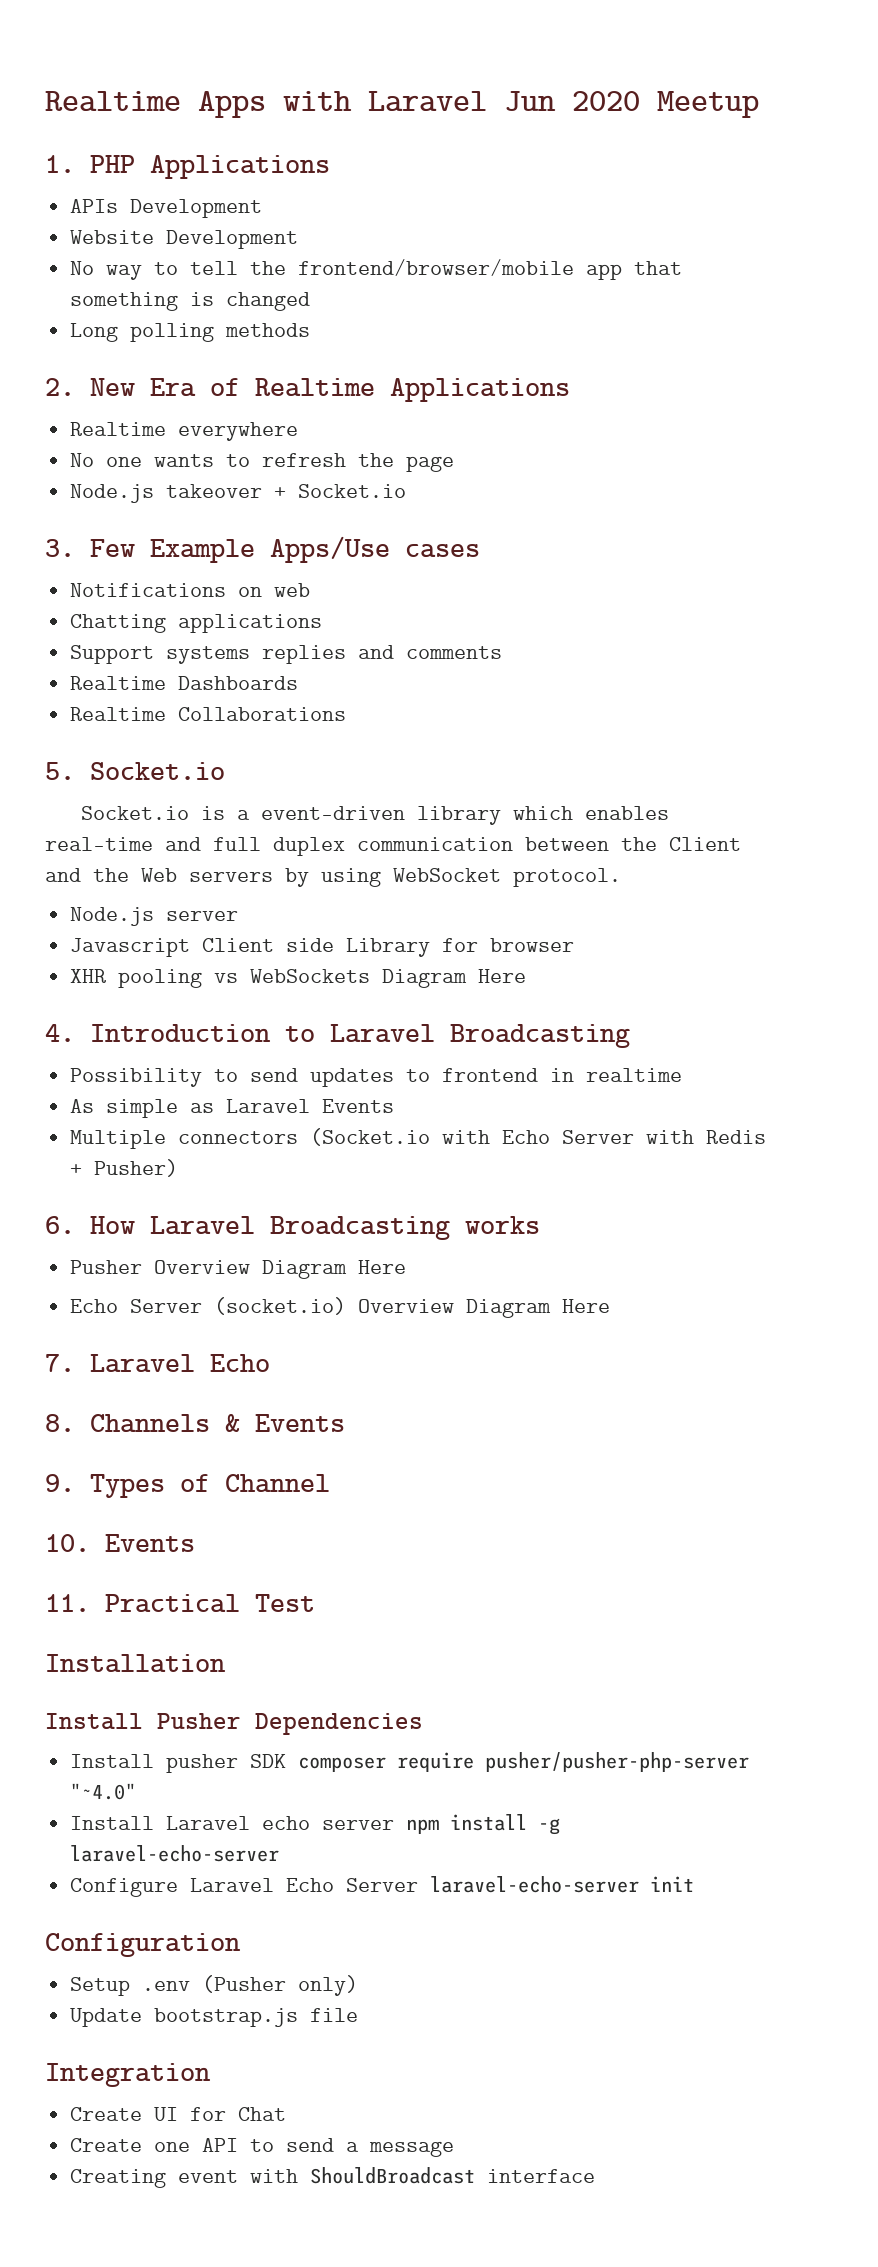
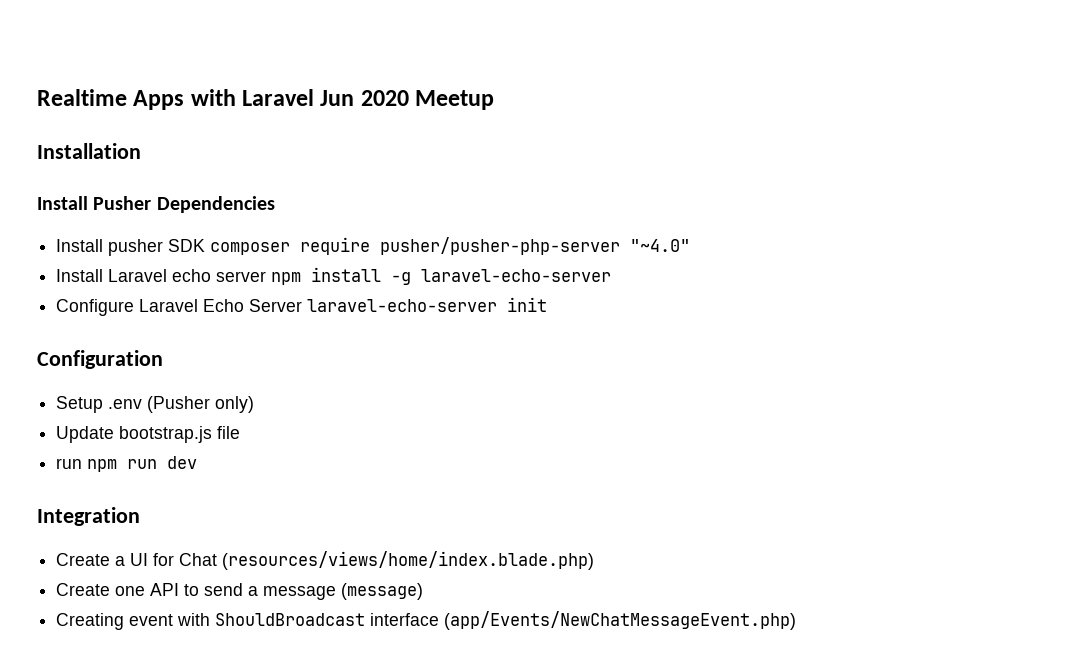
- 1. PHP Applications
- APIs Development
- Website Development
- No way to tell the frontend/browser/mobile app that something is changed
- Long polling methods
- 2. New Era of Realtime Applications
- Realtime everywhere
- No one wants to refresh the page
- Node.js takeover + Socket.io
- 3. Few Example Apps/Use cases
- Notifications on web
- Chatting applications
- Support systems replies and comments
- Realtime Dashboards
- Realtime Collaborations
- 5. Socket.io
- Socket.io is a event-driven library which enables real-time and full duplex communication between the Client and the Web servers by using WebSocket protocol.
- Node.js server
- Javascript Client side Library for browser
- XHR pooling vs WebSockets Diagram Here
- 4. Introduction to Laravel Broadcasting
- Possibility to send updates to frontend in realtime
- As simple as Laravel Events
- Multiple connectors (Socket.io with Echo Server with Redis + Pusher)
- 6. How Laravel Broadcasting works
- Pusher Overview Diagram Here
- Echo Server (socket.io) Overview Diagram Here
- 7. Laravel Echo
- 8. Channels & Events
- 9. Types of Channel
- 10. Events
- 11. Practical Test
+ run npm run dev
- Create UI for Chat
+ Create a UI for Chat (resources/views/home/index.blade.php)
- Create one API to send a message
+ Create one API to send a message (message)
- Creating event with ShouldBroadcast interface
+ Creating event with ShouldBroadcast interface (app/Events/NewChatMessageEvent.php)

